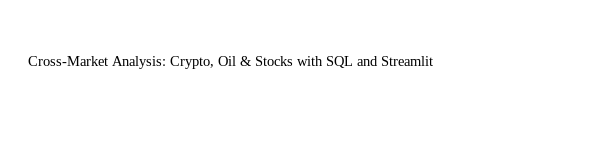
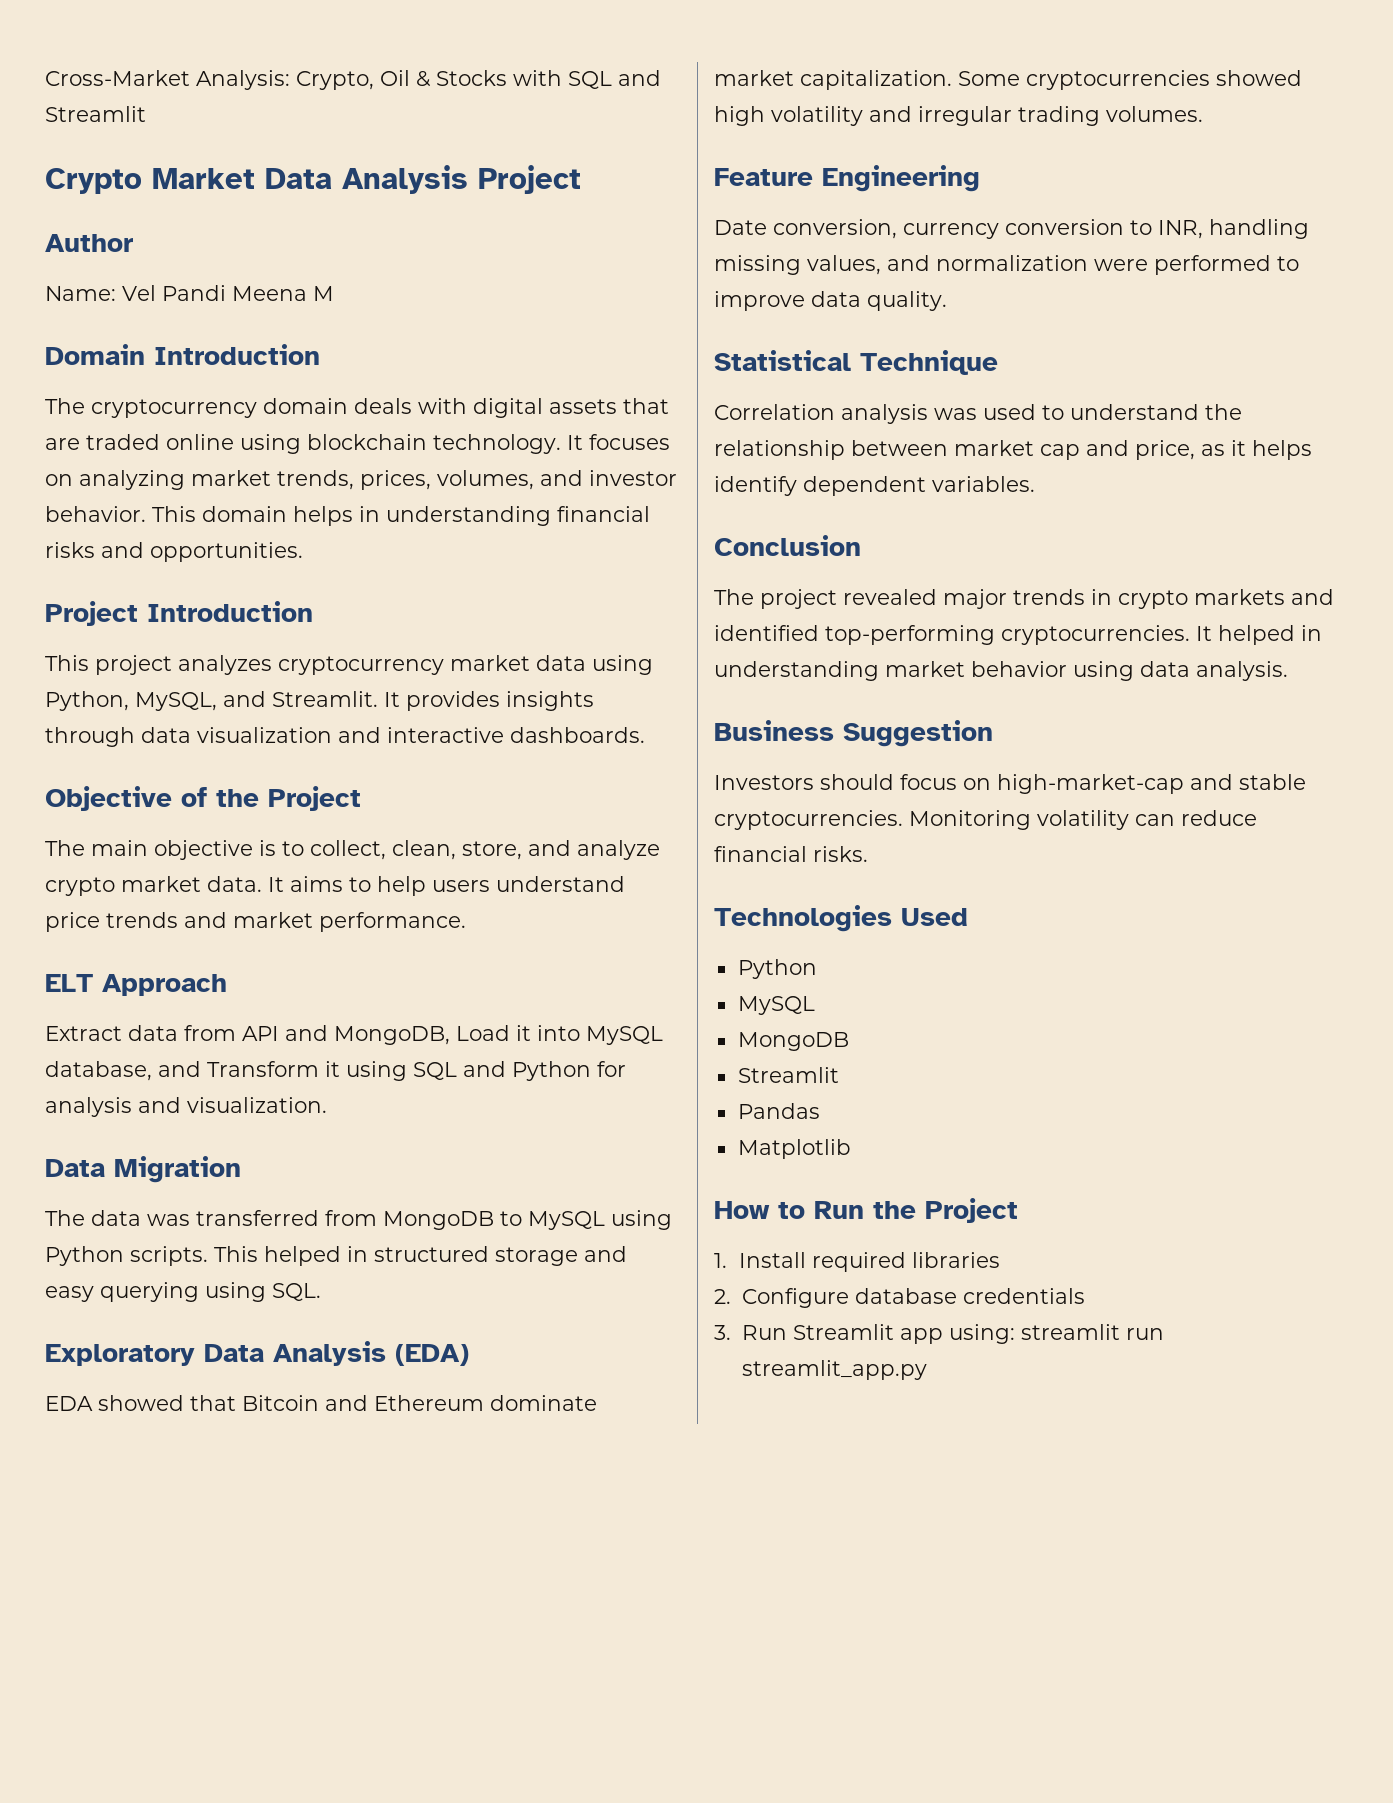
+ Crypto Market Data Analysis Project
+ Author
+ Name: Vel Pandi Meena M
+ Domain Introduction
+ The cryptocurrency domain deals with digital assets that are traded online using blockchain technology. It focuses on analyzing market trends, prices, volumes, and investor behavior. This domain helps in understanding financial risks and opportunities.
+ Project Introduction
+ This project analyzes cryptocurrency market data using Python, MySQL, and Streamlit. It provides insights through data visualization and interactive dashboards.
+ Objective of the Project
+ The main objective is to collect, clean, store, and analyze crypto market data. It aims to help users understand price trends and market performance.
+ ELT Approach
+ Extract data from API and MongoDB, Load it into MySQL database, and Transform it using SQL and Python for analysis and visualization.
+ Data Migration
+ The data was transferred from MongoDB to MySQL using Python scripts. This helped in structured storage and easy querying using SQL.
+ Exploratory Data Analysis (EDA)
+ EDA showed that Bitcoin and Ethereum dominate market capitalization. Some cryptocurrencies showed high volatility and irregular trading volumes.
+ Feature Engineering
+ Date conversion, currency conversion to INR, handling missing values, and normalization were performed to improve data quality.
+ Statistical Technique
+ Correlation analysis was used to understand the relationship between market cap and price, as it helps identify dependent variables.
+ Conclusion
+ The project revealed major trends in crypto markets and identified top-performing cryptocurrencies. It helped in understanding market behavior using data analysis.
+ Business Suggestion
+ Investors should focus on high-market-cap and stable cryptocurrencies. Monitoring volatility can reduce financial risks.
+ Technologies Used
+ Python
+ MySQL
+ MongoDB
+ Streamlit
+ Pandas
+ Matplotlib
+ How to Run the Project
+ 1. Install required libraries
+ 2. Configure database credentials
+ 3. Run Streamlit app using: streamlit run streamlit_app.py

